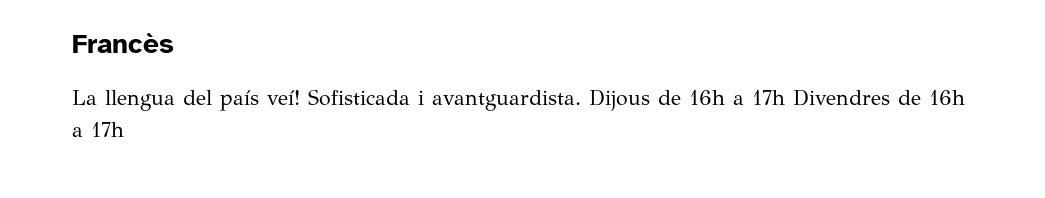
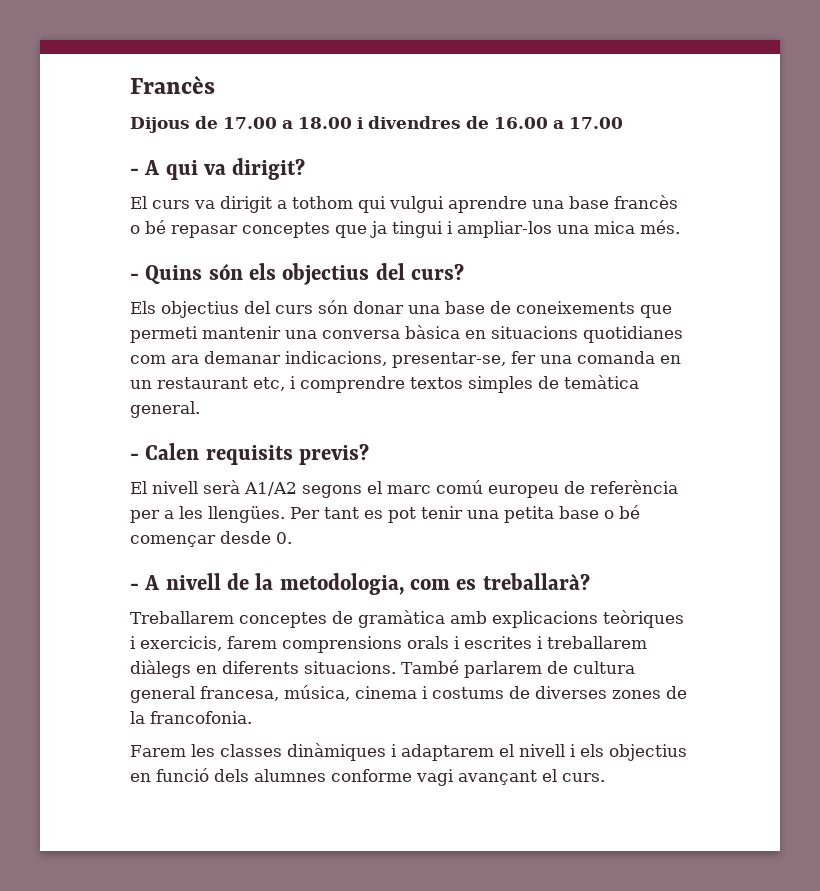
- La llengua del país veí! Sofisticada i avantguardista. Dijous de 16h a 17h Divendres de 16h a 17h
+ Dijous de 17.00 a 18.00 i divendres de 16.00 a 17.00
+ - A qui va dirigit?
+ El curs va dirigit a tothom qui vulgui aprendre una base francès o bé repasar conceptes que ja tingui i ampliar-los una mica més.
+ - Quins són els objectius del curs?
+ Els objectius del curs són donar una base de coneixements que permeti mantenir una conversa bàsica en situacions quotidianes com ara demanar indicacions, presentar-se, fer una comanda en un restaurant etc, i comprendre textos simples de temàtica general.
+ - Calen requisits previs?
+ El nivell serà A1/A2 segons el marc comú europeu de referència per a les llengües. Per tant es pot tenir una petita base o bé començar desde 0.
+ - A nivell de la metodologia, com es treballarà?
+ Treballarem conceptes de gramàtica amb explicacions teòriques i exercicis, farem comprensions orals i escrites i treballarem diàlegs en diferents situacions. També parlarem de cultura general francesa, música, cinema i costums de diverses zones de la francofonia.
+ Farem les classes dinàmiques i adaptarem el nivell i els objectius en funció dels alumnes conforme vagi avançant el curs.

